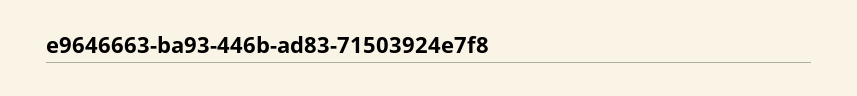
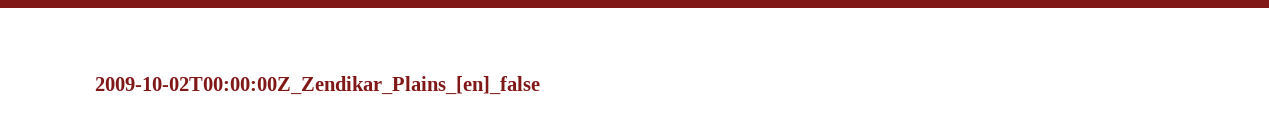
- e9646663-ba93-446b-ad83-71503924e7f8
+ 2009-10-02T00:00:00Z_Zendikar_Plains_[en]_false

